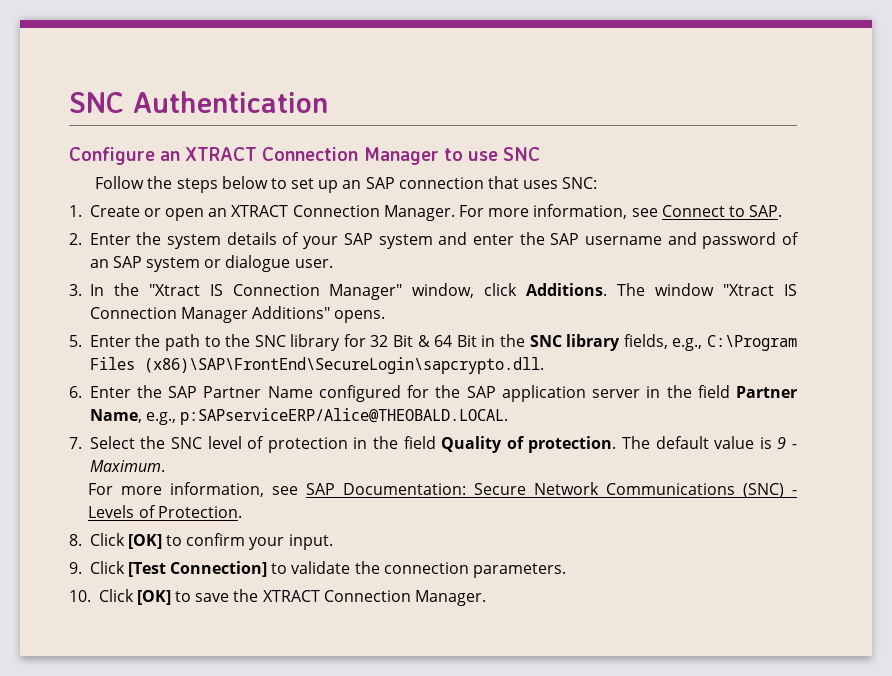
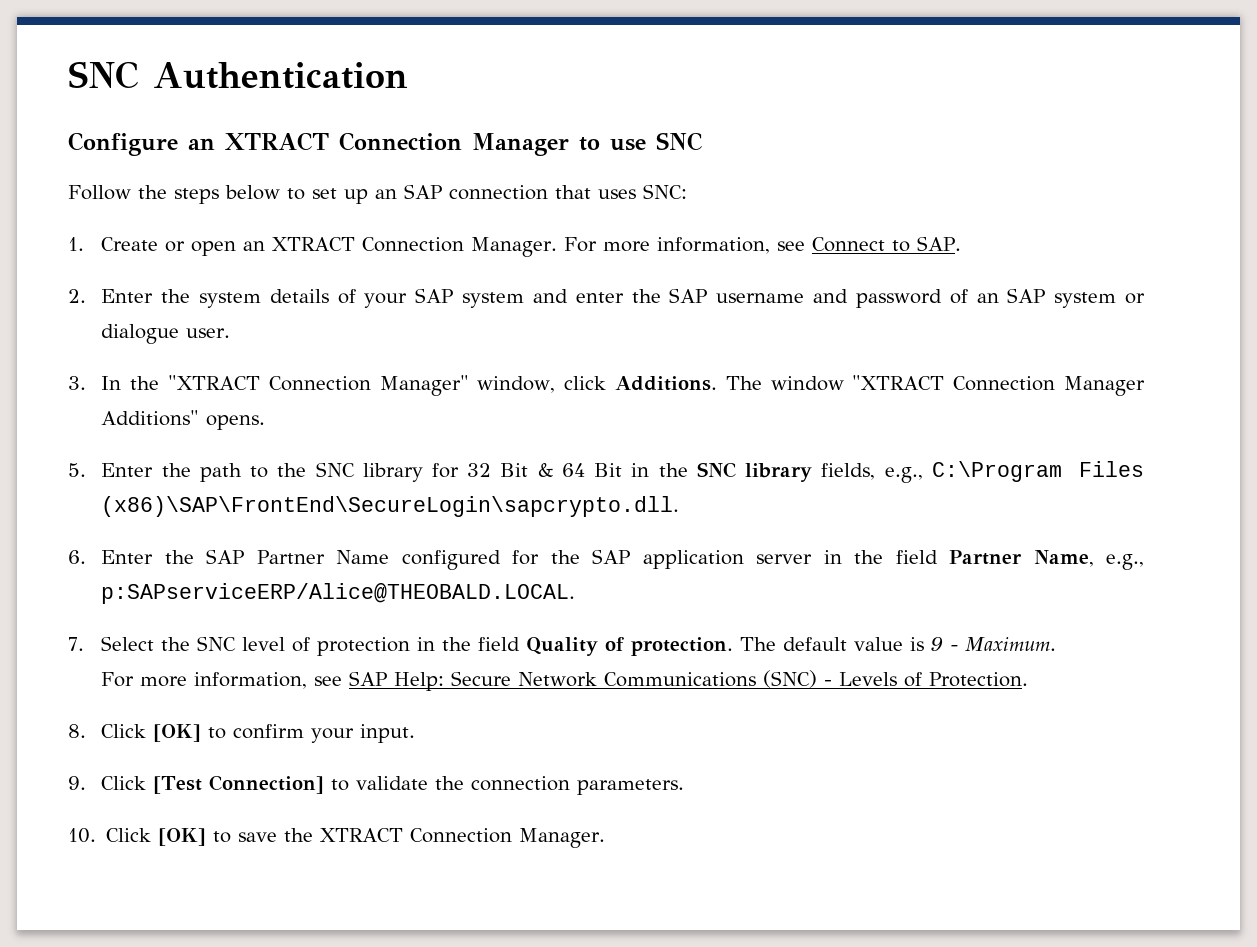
- 3. In the "Xtract IS Connection Manager" window, click Additions.
+ 3. In the "XTRACT Connection Manager" window, click Additions.
- The window "Xtract IS Connection Manager Additions" opens.
+ The window "XTRACT Connection Manager Additions" opens.
- For more information, see SAP Documentation: Secure Network Communications (SNC) - Levels of Protection.
+ For more information, see SAP Help: Secure Network Communications (SNC) - Levels of Protection.

